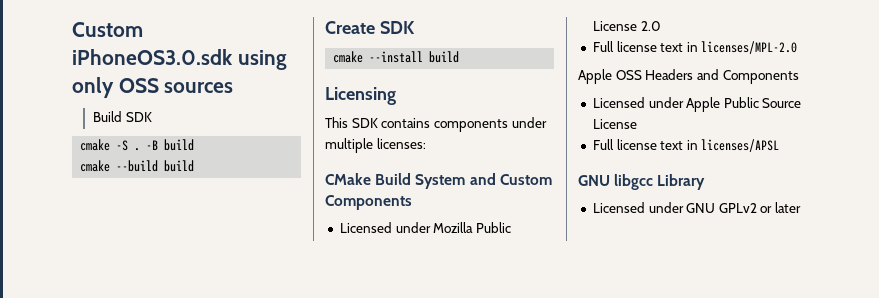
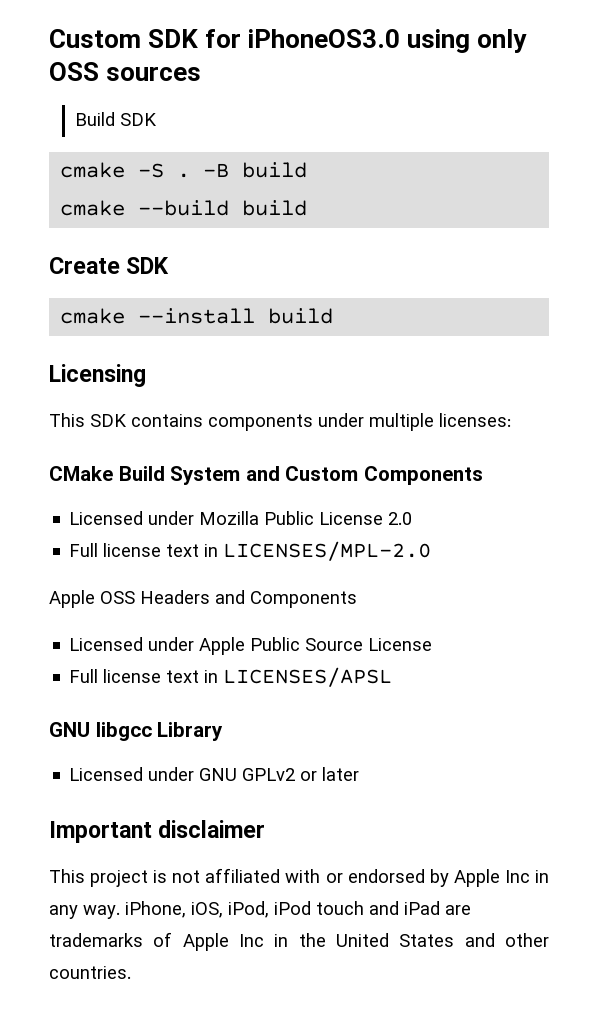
- Custom iPhoneOS3.0.sdk using only OSS sources
+ Custom SDK for iPhoneOS3.0 using only OSS sources
- Full license text in licenses/MPL-2.0
+ Full license text in LICENSES/MPL-2.0
- Full license text in licenses/APSL
+ Full license text in LICENSES/APSL
+ Important disclaimer
+ This project is not affiliated with or endorsed by Apple Inc in any way. iPhone, iOS, iPod, iPod touch and iPad are trademarks of Apple Inc in the United States and other countries.

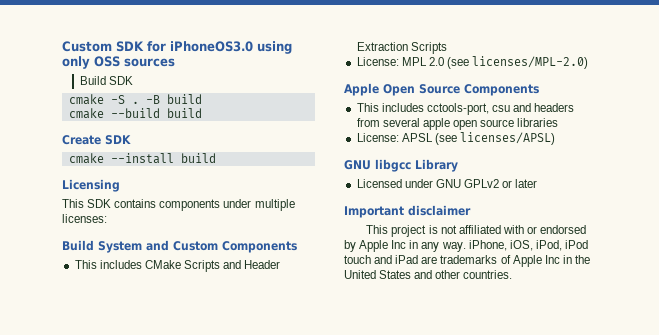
- CMake Build System and Custom Components
+ Build System and Custom Components
- Licensed under Mozilla Public License 2.0
- Full license text in LICENSES/MPL-2.0
- Apple OSS Headers and Components
- Licensed under Apple Public Source License
- Full license text in LICENSES/APSL
+ This includes CMake Scripts and Header Extraction Scripts
+ License: MPL 2.0 (see licenses/MPL-2.0)
+ Apple Open Source Components
+ This includes cctools-port, csu and headers from several apple open source libraries
+ License: APSL (see licenses/APSL)

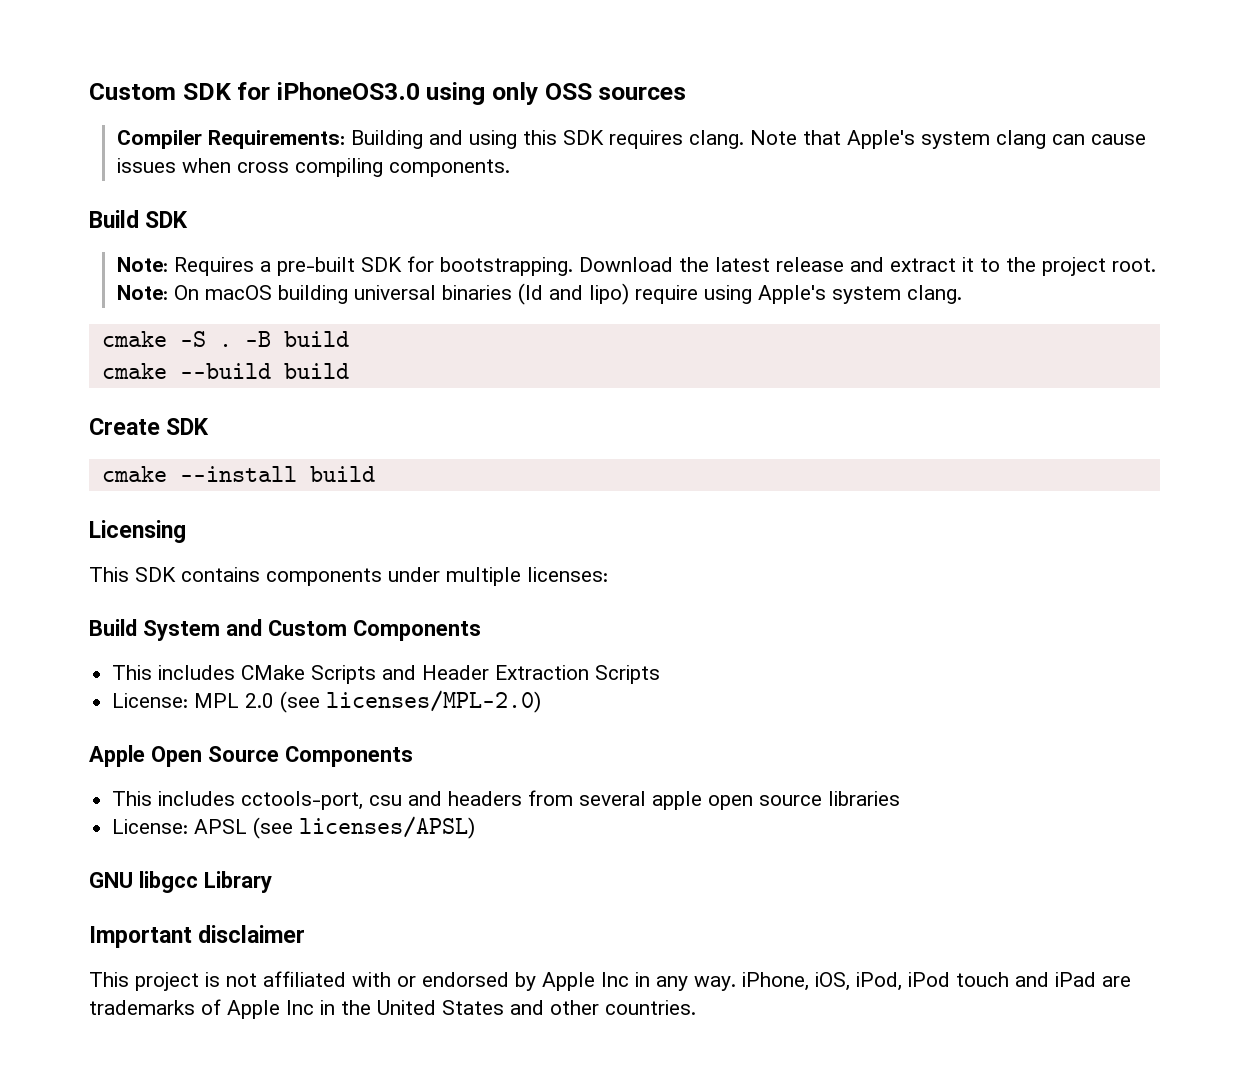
+ Compiler Requirements: Building and using this SDK requires clang. Note that Apple's system clang can cause issues when cross compiling components.
  Build SDK
+ Note: Requires a pre-built SDK for bootstrapping. Download the latest release and extract it to the project root. Note: On macOS building universal binaries (ld and lipo) require using Apple's system clang.
- Licensed under GNU GPLv2 or later

